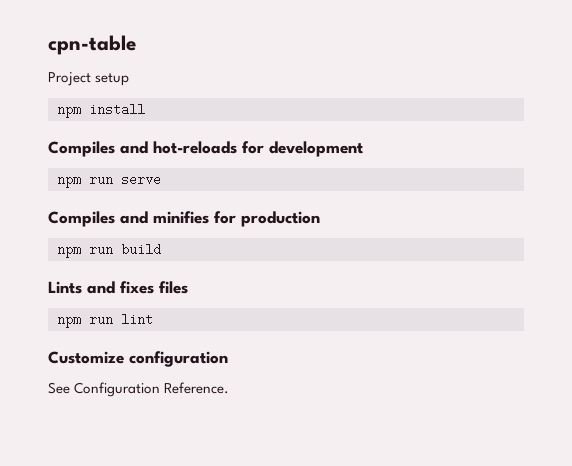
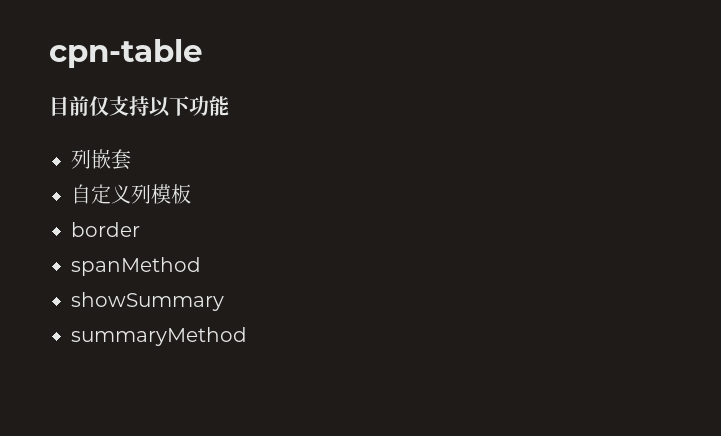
- Project setup
- npm install
- Compiles and hot-reloads for development
- npm run serve
- Compiles and minifies for production
- npm run build
- Lints and fixes files
- npm run lint
- Customize configuration
- See Configuration Reference.
+ 目前仅支持以下功能
+ 列嵌套
+ 自定义列模板
+ border
+ spanMethod
+ showSummary
+ summaryMethod

